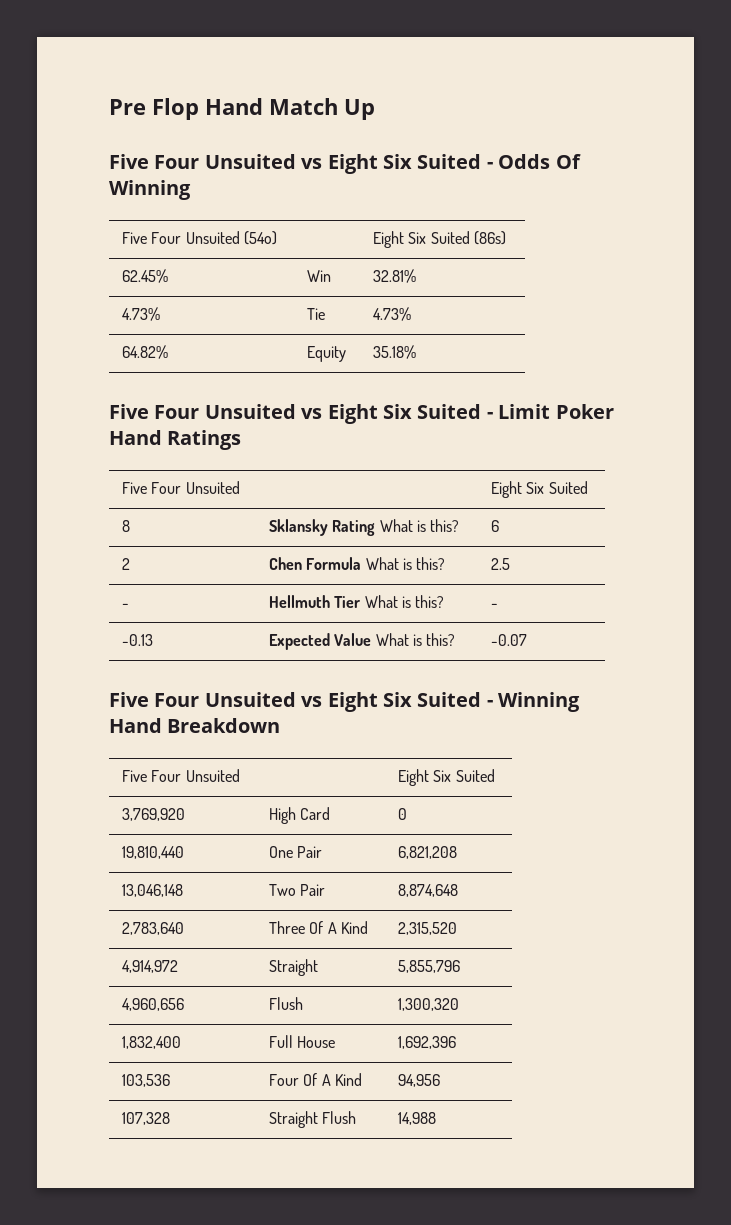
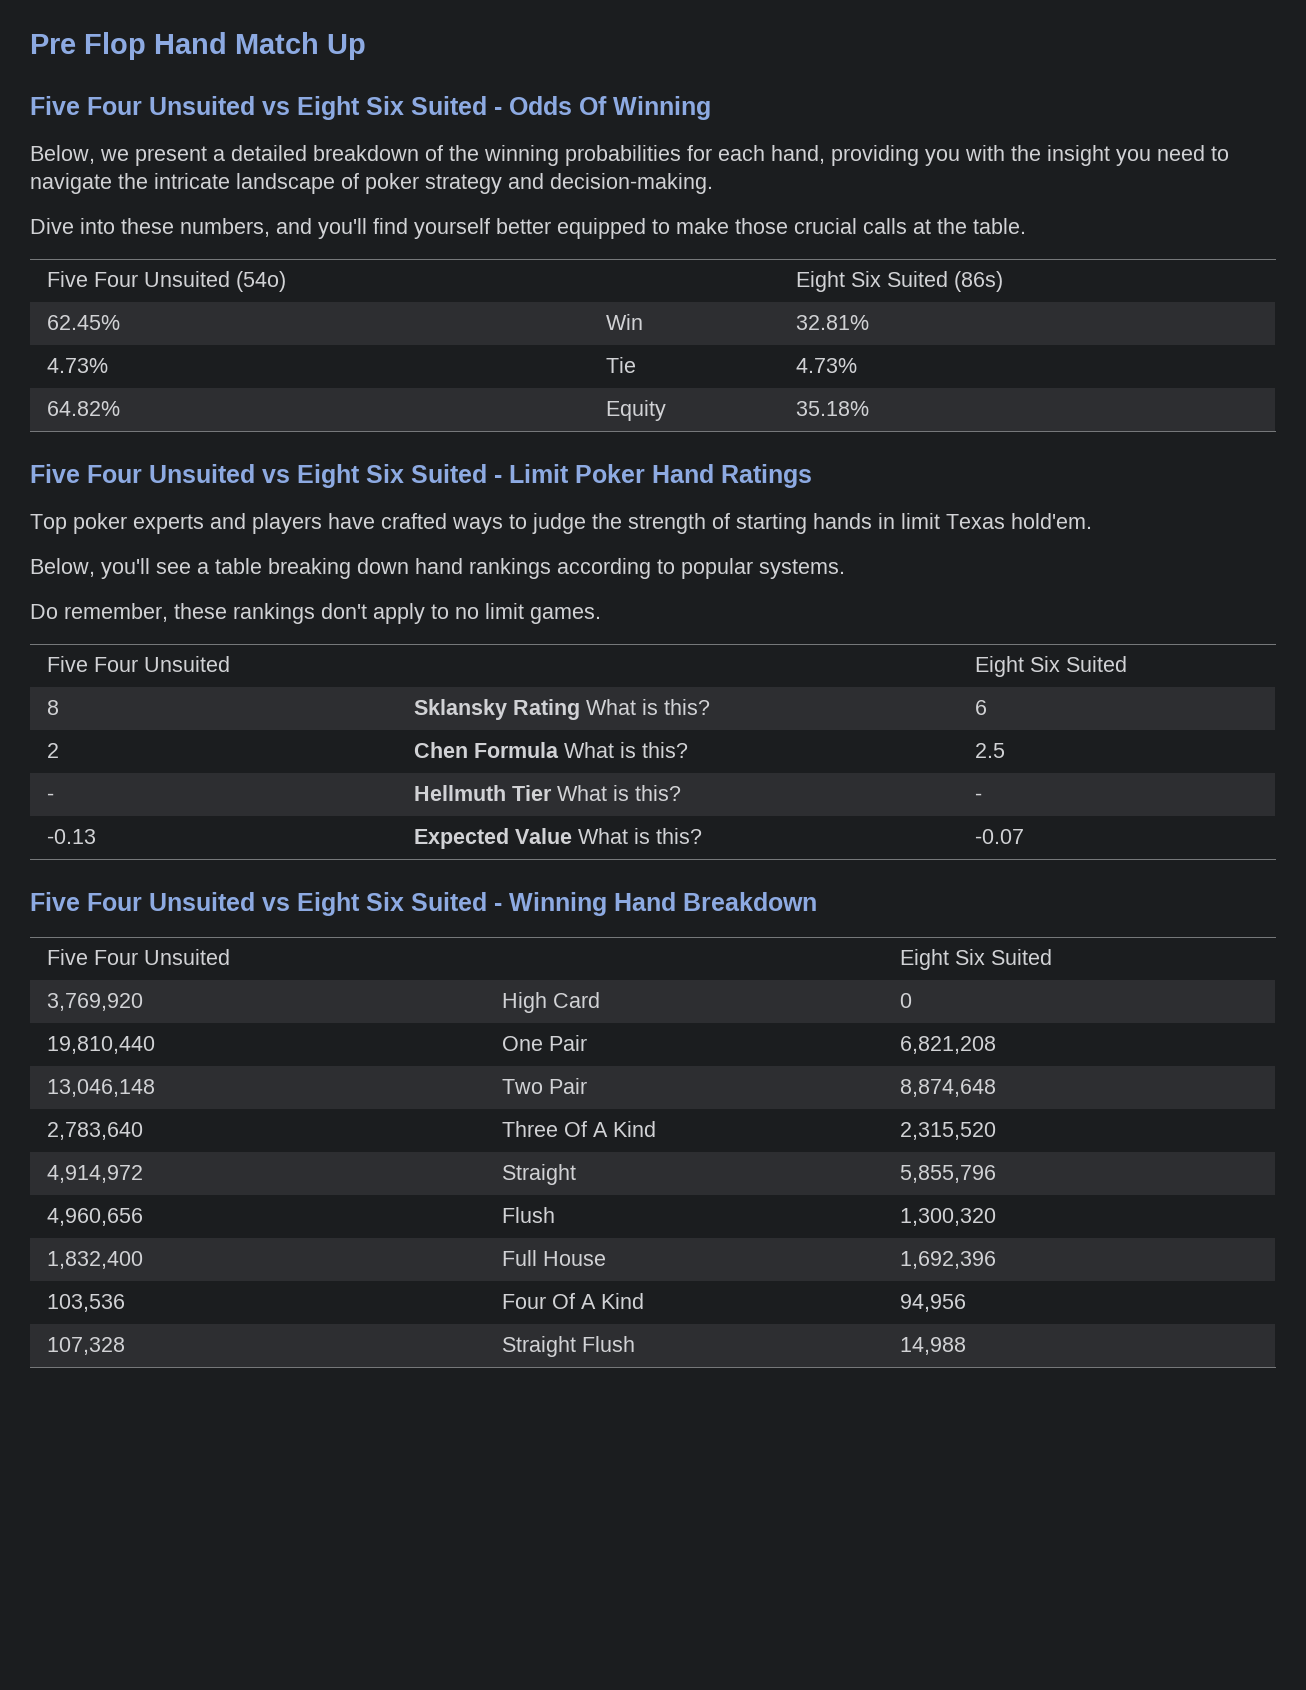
+ Below, we present a detailed breakdown of the winning probabilities for each hand, providing you with the insight you need to navigate the intricate landscape of poker strategy and decision-making.
+ Dive into these numbers, and you'll find yourself better equipped to make those crucial calls at the table.
+ Top poker experts and players have crafted ways to judge the strength of starting hands in limit Texas hold'em.
+ Below, you'll see a table breaking down hand rankings according to popular systems.
+ Do remember, these rankings don't apply to no limit games.

